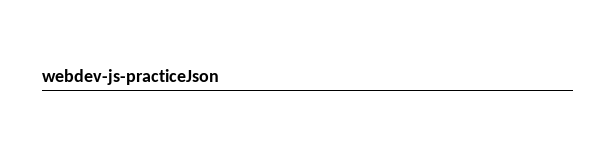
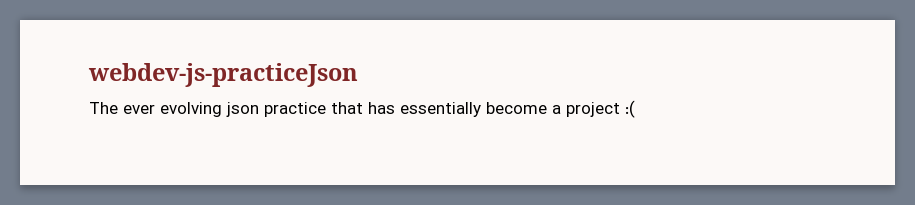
+ The ever evolving json practice that has essentially become a project :(

